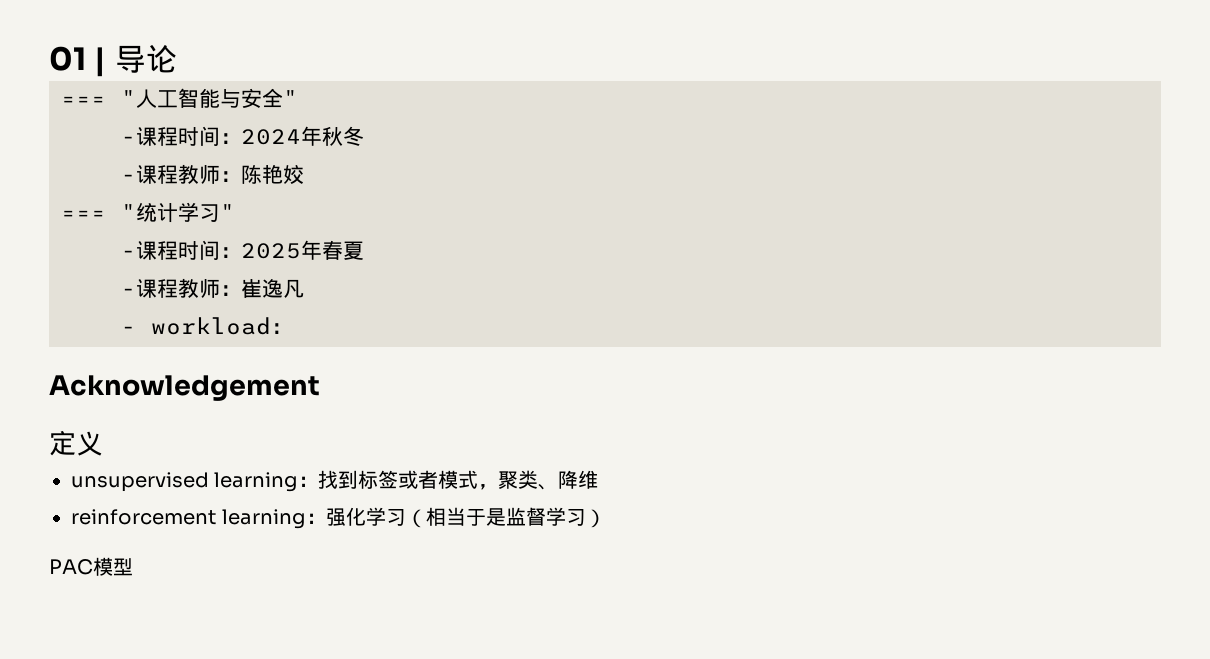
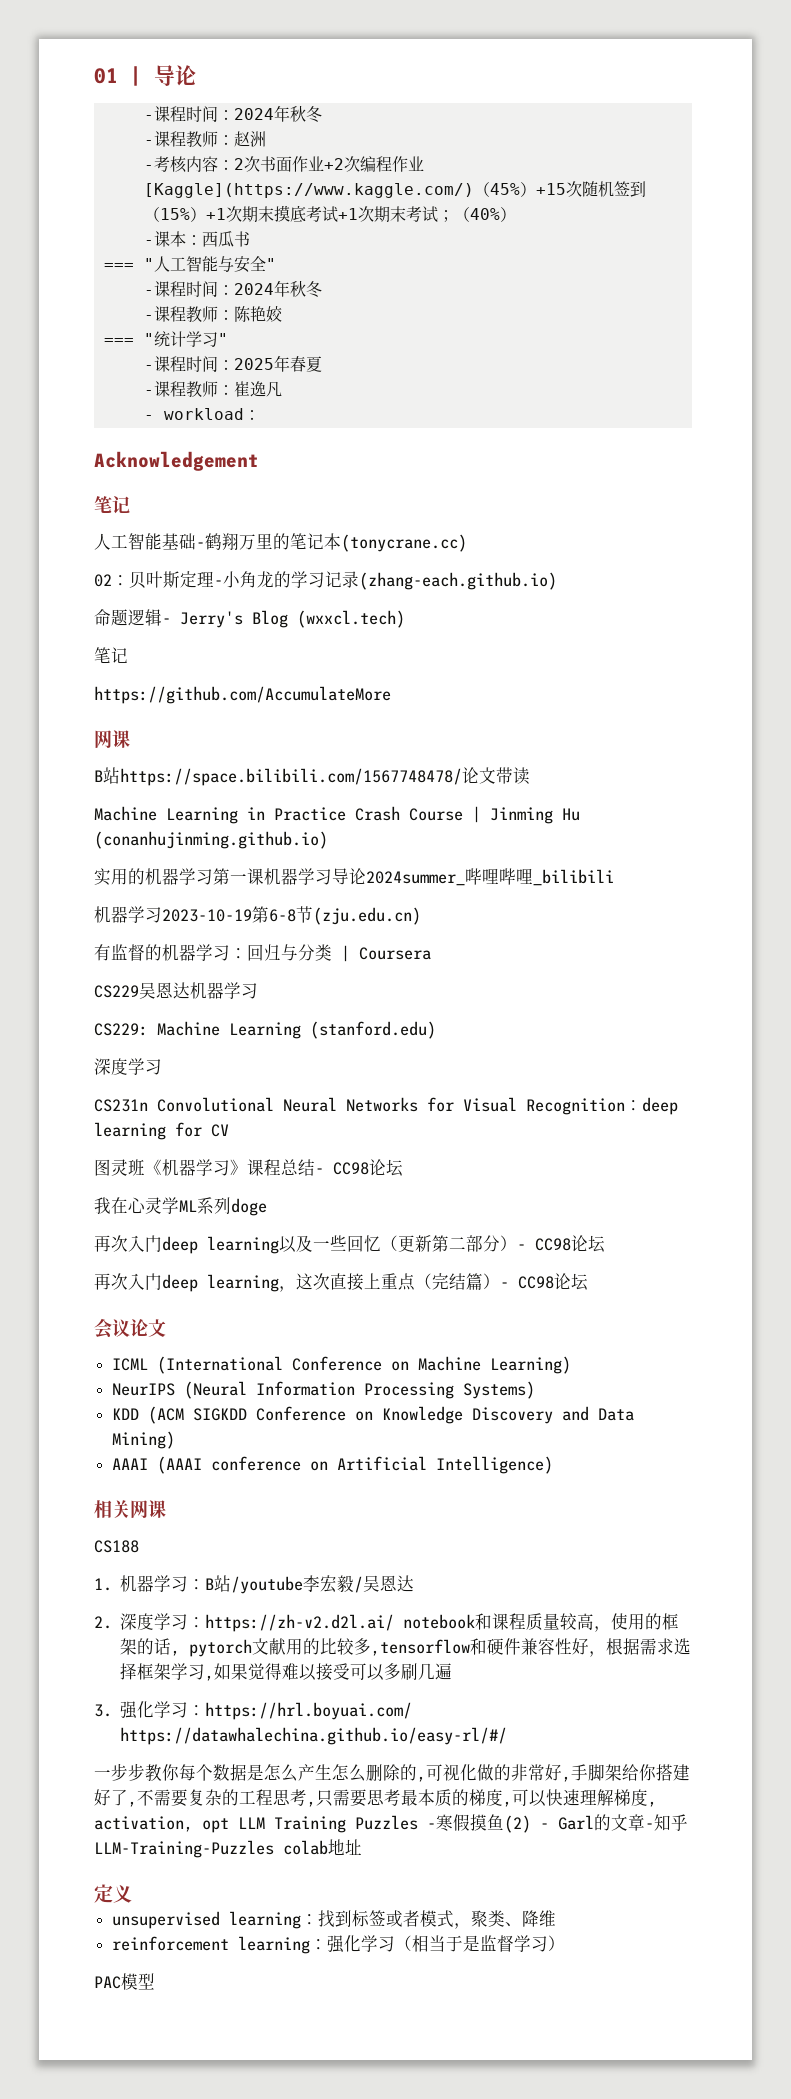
  01 | 导论
+ -课程时间：2024年秋冬
+ -课程教师：赵洲
+ -考核内容：2次书面作业+2次编程作业[Kaggle](https://www.kaggle.com/)（45%）+15次随机签到（15%）+1次期末摸底考试+1次期末考试；（40%）
+ -课本：西瓜书
  Acknowledgement
+ 笔记
+ 人工智能基础-鹤翔万里的笔记本(tonycrane.cc)
+ 02：贝叶斯定理-小角龙的学习记录(zhang-each.github.io)
+ 命题逻辑- Jerry's Blog (wxxcl.tech)
+ 笔记
+ https://github.com/AccumulateMore
+ 网课
+ B站https://space.bilibili.com/1567748478/论文带读
+ Machine Learning in Practice Crash Course | Jinming Hu (conanhujinming.github.io)
+ 实用的机器学习第一课机器学习导论2024summer_哔哩哔哩_bilibili
+ 机器学习2023-10-19第6-8节(zju.edu.cn)
+ 有监督的机器学习：回归与分类 | Coursera
+ CS229吴恩达机器学习
+ CS229: Machine Learning (stanford.edu)
+ 深度学习
+ CS231n Convolutional Neural Networks for Visual Recognition：deep learning for CV
+ 图灵班《机器学习》课程总结- CC98论坛
+ 我在心灵学ML系列doge
+ 再次入门deep learning以及一些回忆（更新第二部分）- CC98论坛
+ 再次入门deep learning，这次直接上重点（完结篇）- CC98论坛
+ 会议论文
+ ICML (International Conference on Machine Learning)
+ NeurIPS (Neural Information Processing Systems)
+ KDD (ACM SIGKDD Conference on Knowledge Discovery and Data Mining)
+ AAAI (AAAI conference on Artificial Intelligence)
+ 相关网课
+ CS188
+ 1.机器学习：B站/youtube李宏毅/吴恩达
+ 2.深度学习：https://zh-v2.d2l.ai/ notebook和课程质量较高，使用的框架的话, pytorch文献用的比较多,tensorflow和硬件兼容性好，根据需求选择框架学习,如果觉得难以接受可以多刷几遍
+ 3.强化学习：https://hrl.boyuai.com/ https://datawhalechina.github.io/easy-rl/#/
+ 一步步教你每个数据是怎么产生怎么删除的,可视化做的非常好,手脚架给你搭建好了,不需要复杂的工程思考,只需要思考最本质的梯度,可以快速理解梯度, activation, opt LLM Training Puzzles -寒假摸鱼(2) - Garl的文章-知乎LLM-Training-Puzzles colab地址

